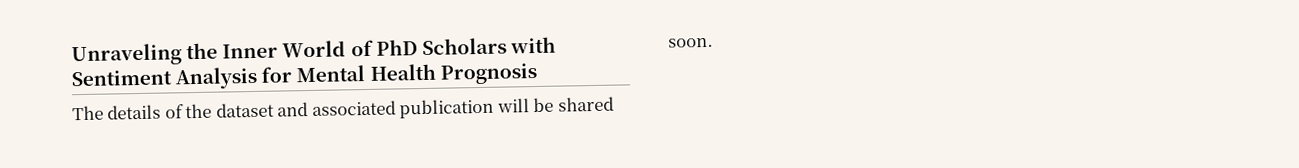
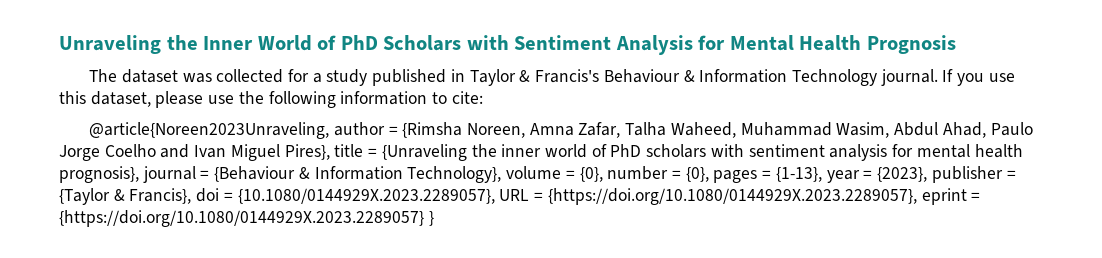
- The details of the dataset and associated publication will be shared soon.
+ The dataset was collected for a study published in Taylor & Francis's Behaviour & Information Technology journal. If you use this dataset, please use the following information to cite:
+ @article{Noreen2023Unraveling, author = {Rimsha Noreen, Amna Zafar, Talha Waheed, Muhammad Wasim, Abdul Ahad, Paulo Jorge Coelho and Ivan Miguel Pires}, title = {Unraveling the inner world of PhD scholars with sentiment analysis for mental health prognosis}, journal = {Behaviour & Information Technology}, volume = {0}, number = {0}, pages = {1-13}, year = {2023}, publisher = {Taylor & Francis}, doi = {10.1080/0144929X.2023.2289057}, URL = {https://doi.org/10.1080/0144929X.2023.2289057}, eprint = {https://doi.org/10.1080/0144929X.2023.2289057} }

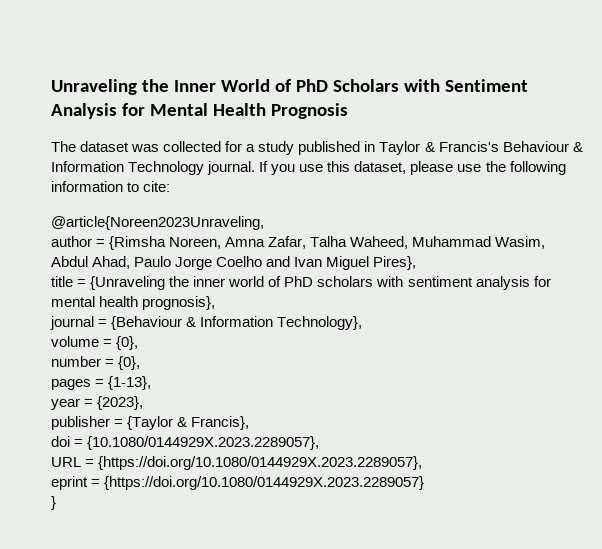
- @article{Noreen2023Unraveling, author = {Rimsha Noreen, Amna Zafar, Talha Waheed, Muhammad Wasim, Abdul Ahad, Paulo Jorge Coelho and Ivan Miguel Pires}, title = {Unraveling the inner world of PhD scholars with sentiment analysis for mental health prognosis}, journal = {Behaviour & Information Technology}, volume = {0}, number = {0}, pages = {1-13}, year = {2023}, publisher = {Taylor & Francis}, doi = {10.1080/0144929X.2023.2289057}, URL = {https://doi.org/10.1080/0144929X.2023.2289057}, eprint = {https://doi.org/10.1080/0144929X.2023.2289057} }
+ @article{Noreen2023Unraveling,
+ author = {Rimsha Noreen, Amna Zafar, Talha Waheed, Muhammad Wasim, Abdul Ahad, Paulo Jorge Coelho and Ivan Miguel Pires},
+ title = {Unraveling the inner world of PhD scholars with sentiment analysis for mental health prognosis},
+ journal = {Behaviour & Information Technology},
+ volume = {0},
+ number = {0},
+ pages = {1-13},
+ year = {2023},
+ publisher = {Taylor & Francis},
+ doi = {10.1080/0144929X.2023.2289057},
+ URL = {https://doi.org/10.1080/0144929X.2023.2289057},
+ eprint = {https://doi.org/10.1080/0144929X.2023.2289057}
+ }

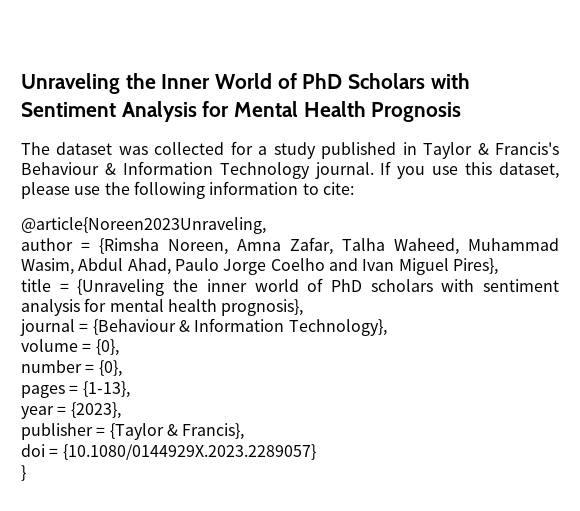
- doi = {10.1080/0144929X.2023.2289057},
- URL = {https://doi.org/10.1080/0144929X.2023.2289057},
- eprint = {https://doi.org/10.1080/0144929X.2023.2289057}
+ doi = {10.1080/0144929X.2023.2289057}

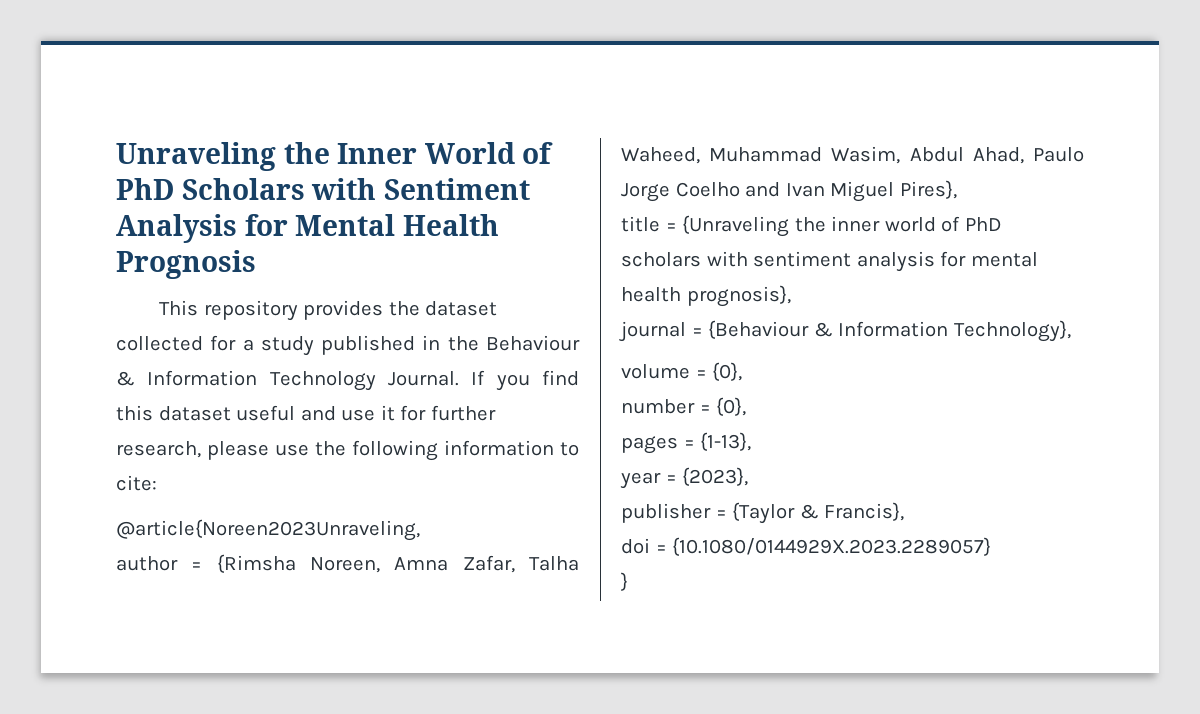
- The dataset was collected for a study published in Taylor & Francis's Behaviour & Information Technology journal.
+ This repository provides the dataset collected for a study published in the Behaviour & Information Technology Journal.
- If you use this dataset, please use the following information to cite:
+ If you find this dataset useful and use it for further research, please use the following information to cite:

